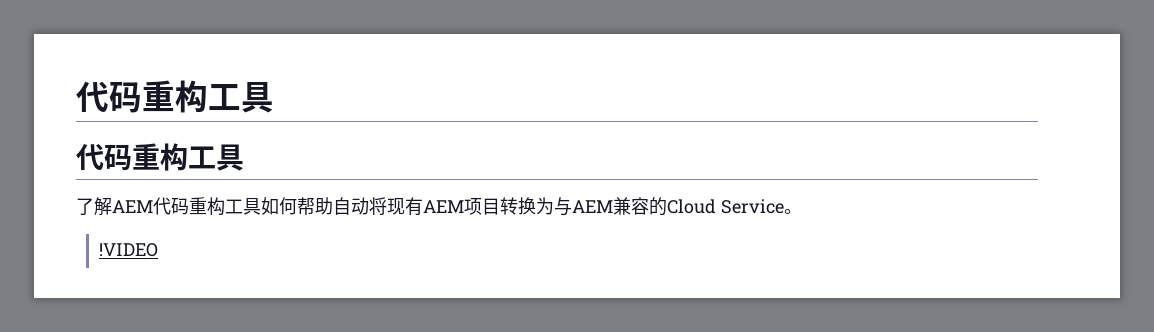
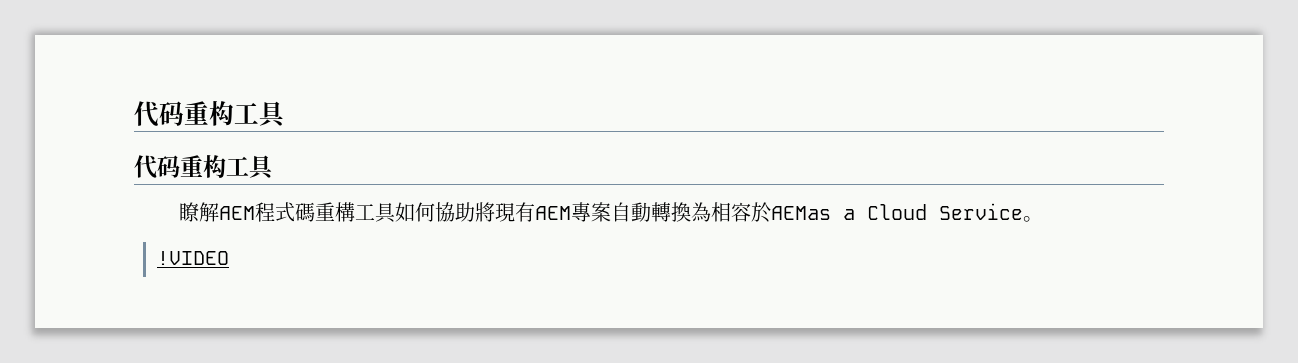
- 了解AEM代码重构工具如何帮助自动将现有AEM项目转换为与AEM兼容的Cloud Service。
+ 瞭解AEM程式碼重構工具如何協助將現有AEM專案自動轉換為相容於AEMas a Cloud Service。

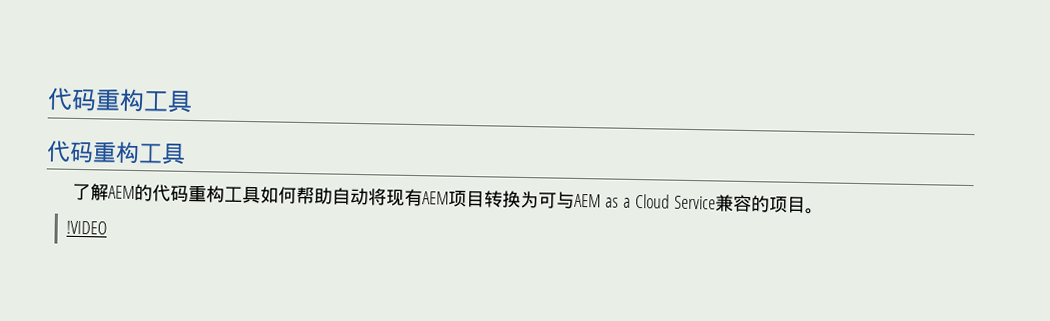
- 瞭解AEM程式碼重構工具如何協助將現有AEM專案自動轉換為相容於AEMas a Cloud Service。
+ 了解AEM的代码重构工具如何帮助自动将现有AEM项目转换为可与AEM as a Cloud Service兼容的项目。

